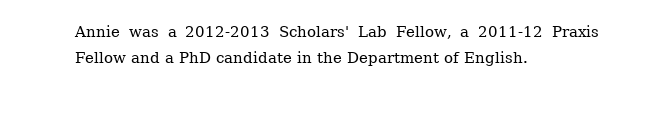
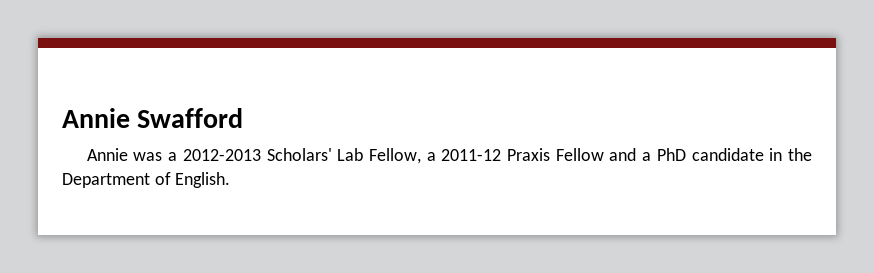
+ Annie Swafford

